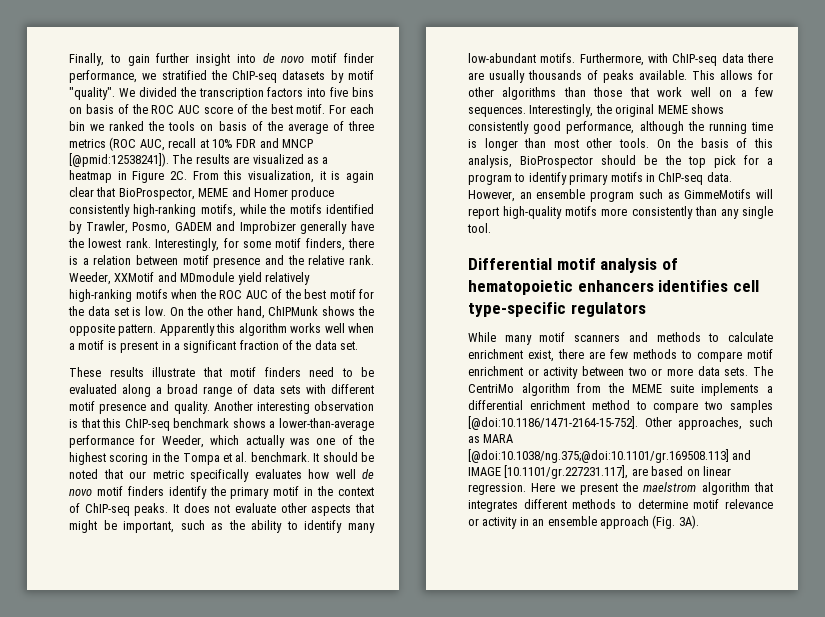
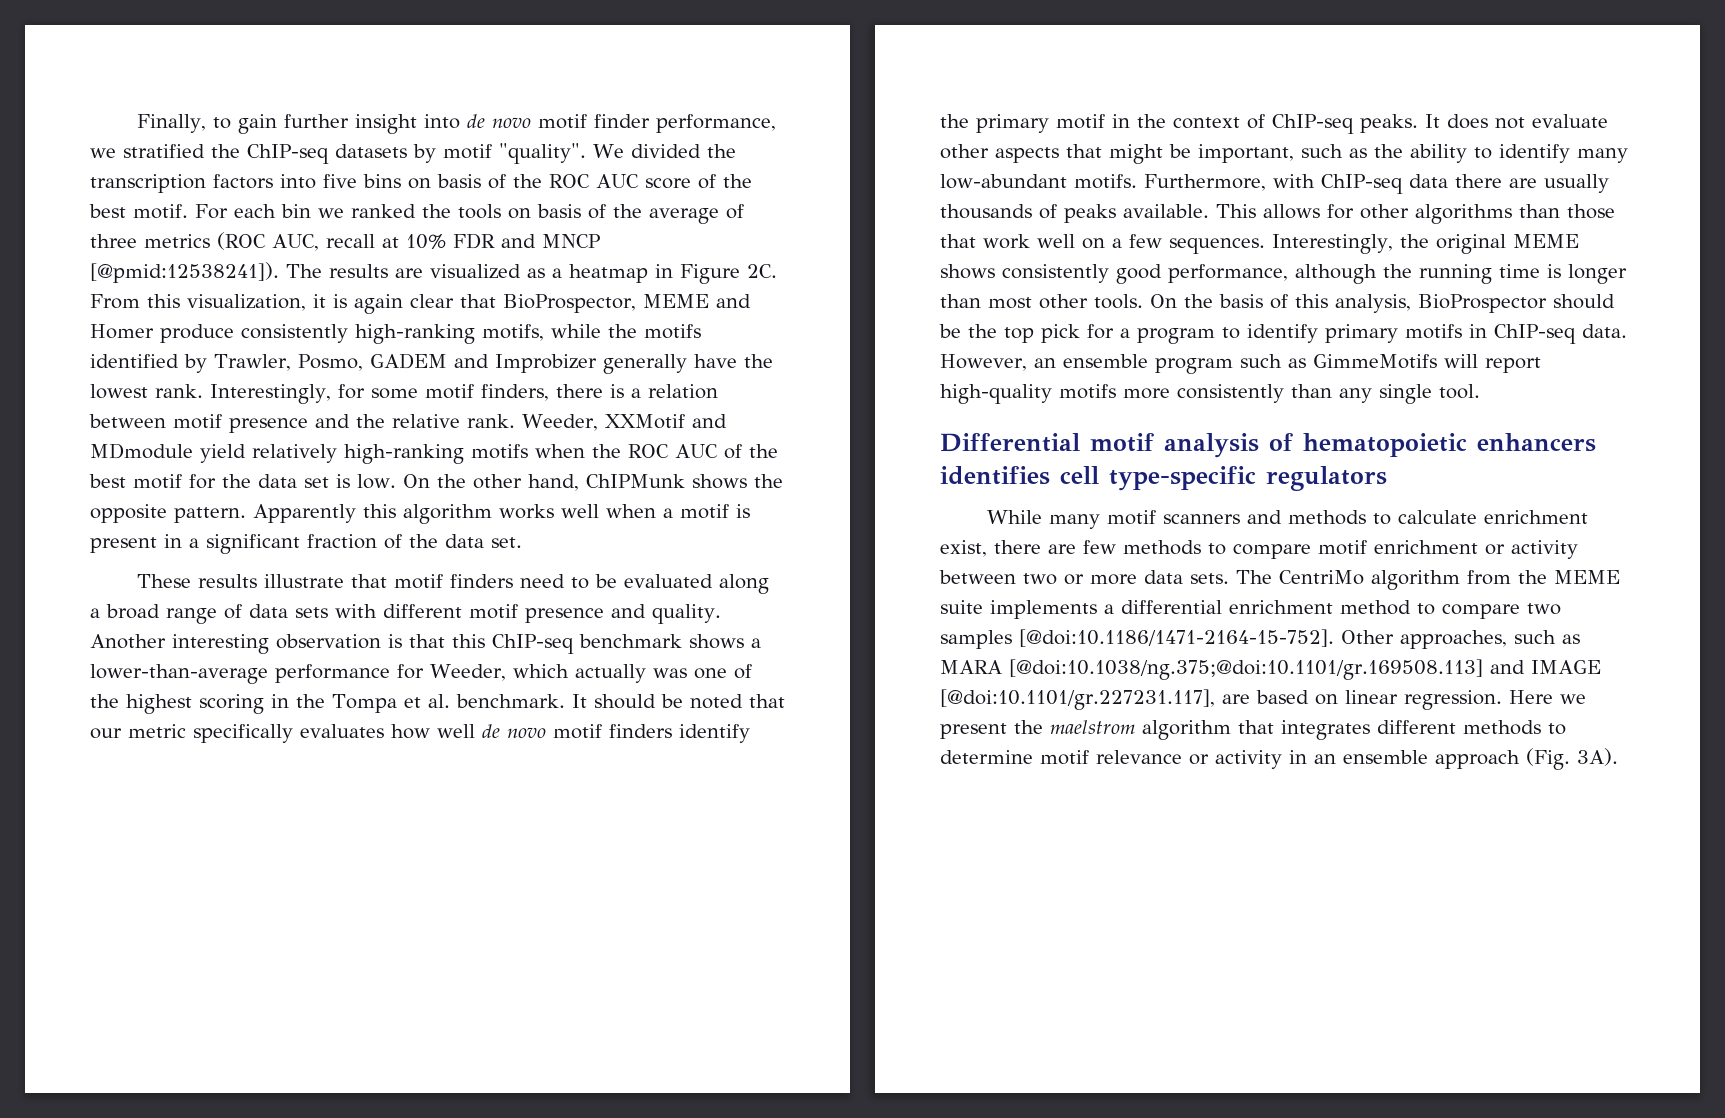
- The CentriMo algorithm from the MEME suite implements a differential enrichment method to compare two samples [@doi:10.1186/1471-2164-15-752]. Other approaches, such as MARA [@doi:10.1038/ng.375;@doi:10.1101/gr.169508.113] and IMAGE [10.1101/gr.227231.117], are based on linear regression.
+ The CentriMo algorithm from the MEME suite implements a differential enrichment method to compare two samples [@doi:10.1186/1471-2164-15-752]. Other approaches, such as MARA [@doi:10.1038/ng.375;@doi:10.1101/gr.169508.113] and IMAGE [@doi:10.1101/gr.227231.117], are based on linear regression.

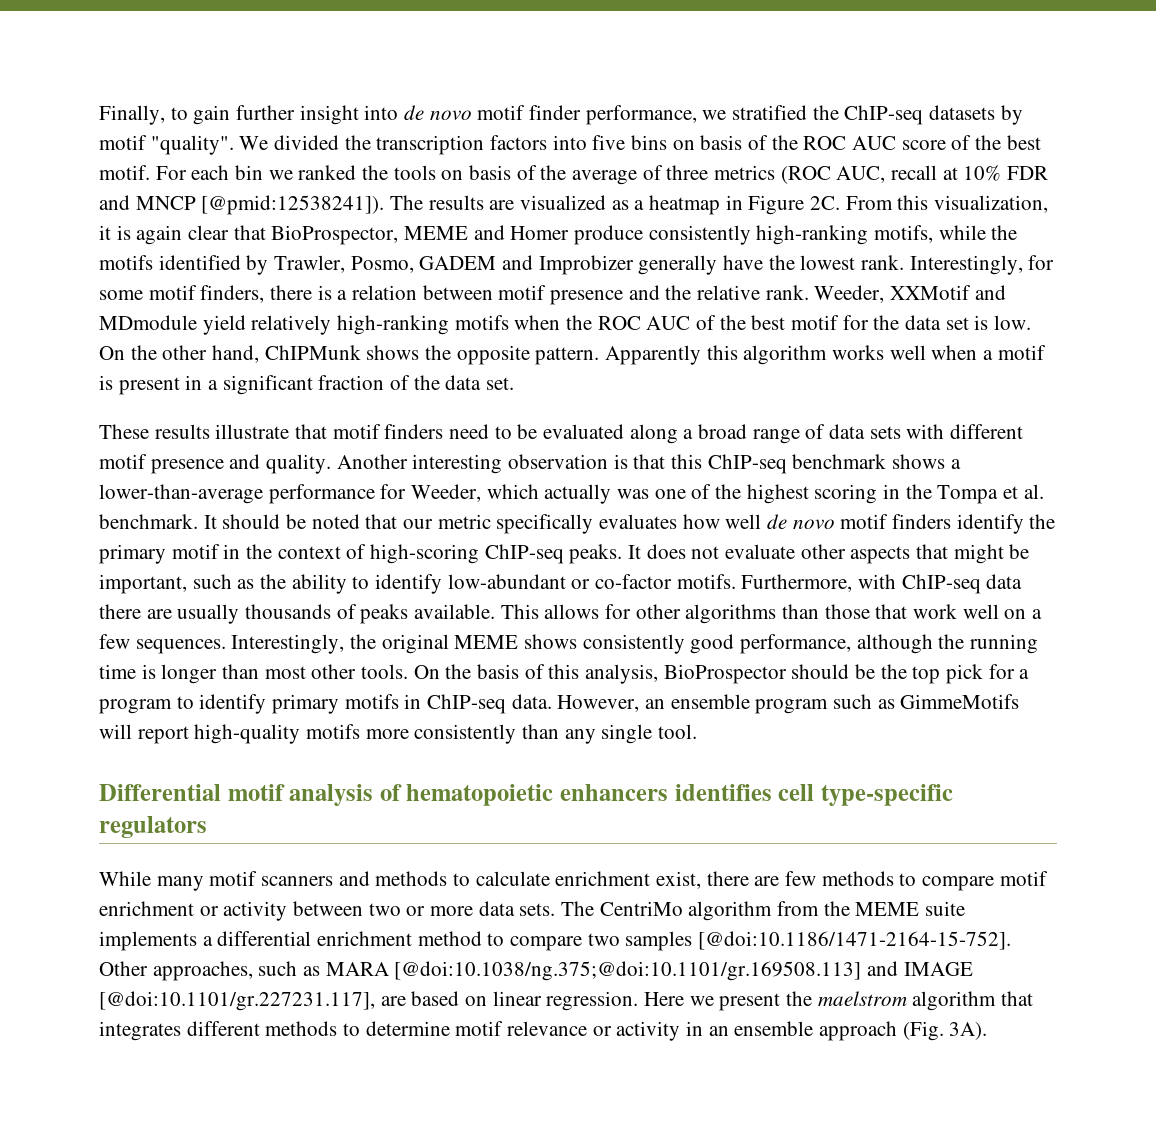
- It should be noted that our metric specifically evaluates how well de novo motif finders identify the primary motif in the context of ChIP-seq peaks.
+ It should be noted that our metric specifically evaluates how well de novo motif finders identify the primary motif in the context of high-scoring ChIP-seq peaks.
- It does not evaluate other aspects that might be important, such as the ability to identify many low-abundant motifs.
+ It does not evaluate other aspects that might be important, such as the ability to identify low-abundant or co-factor motifs.

